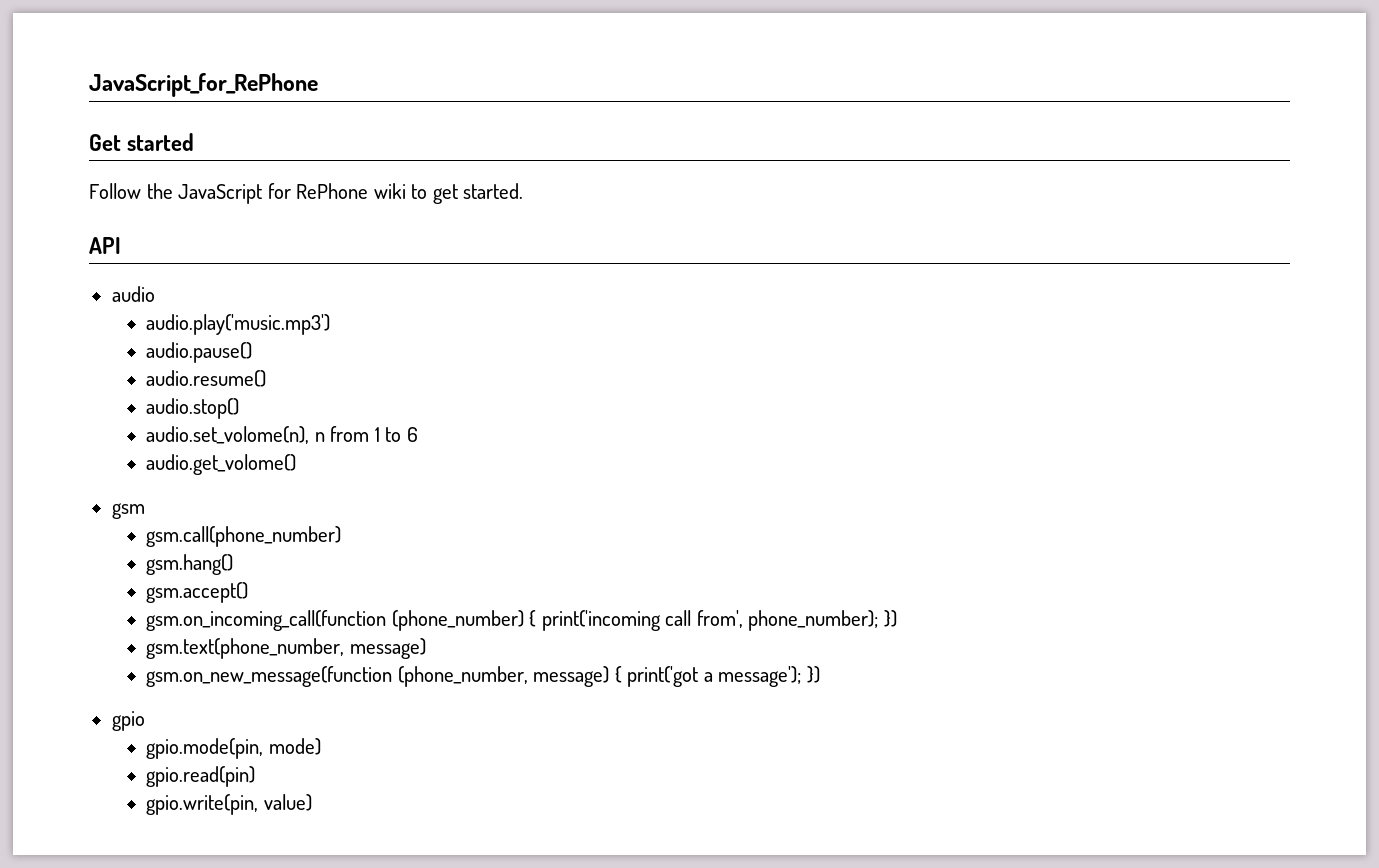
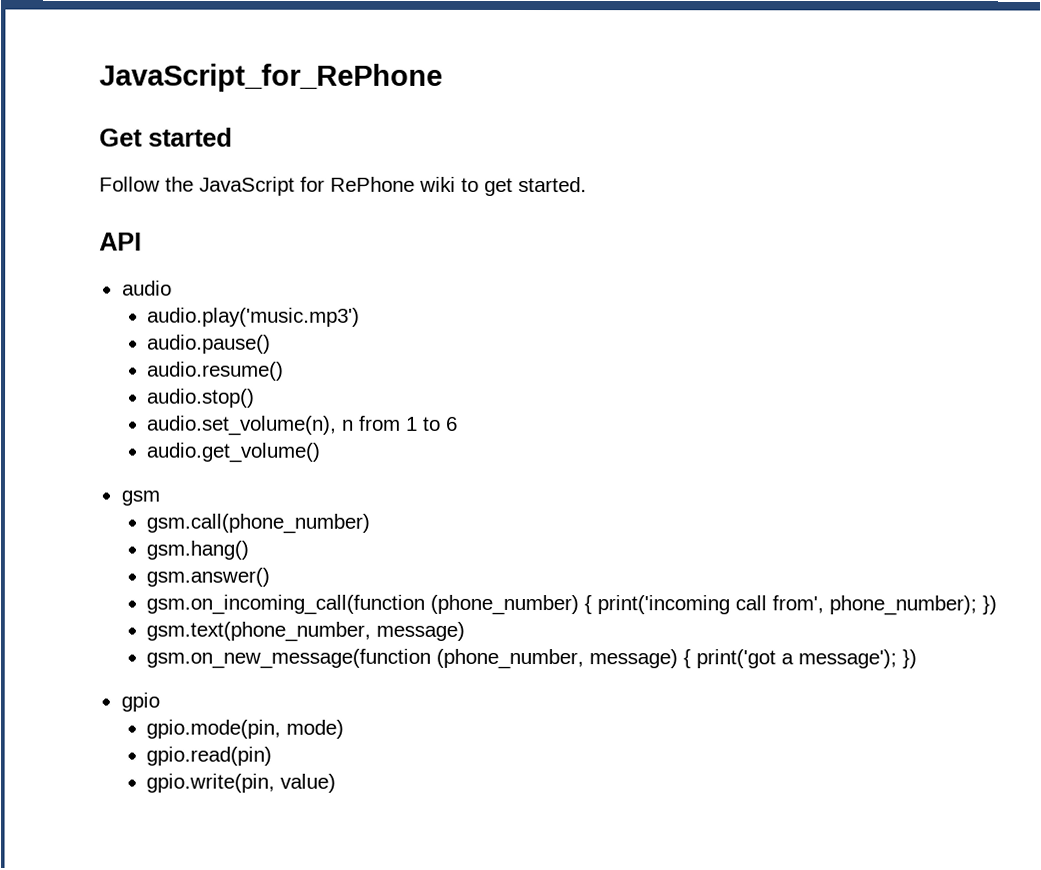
- audio.set_volome(n), n from 1 to 6
+ audio.set_volume(n), n from 1 to 6
- audio.get_volome()
+ audio.get_volume()
- gsm.accept()
+ gsm.answer()

